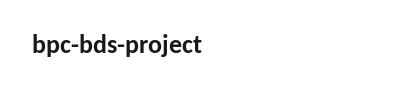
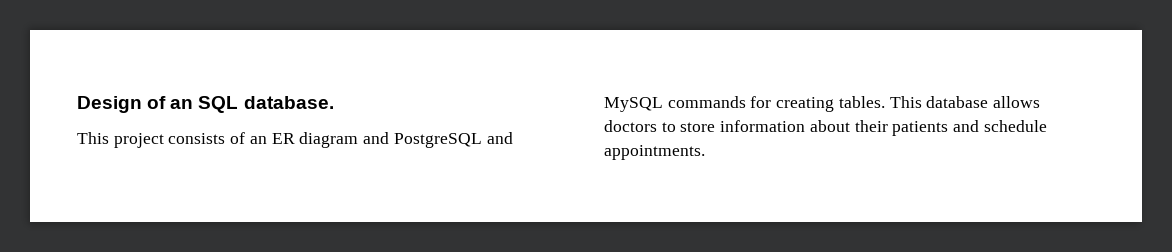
- bpc-bds-project
+ Design of an SQL database.
+ This project consists of an ER diagram and PostgreSQL and MySQL commands for creating tables. This database allows doctors to store information about their patients and schedule appointments.

